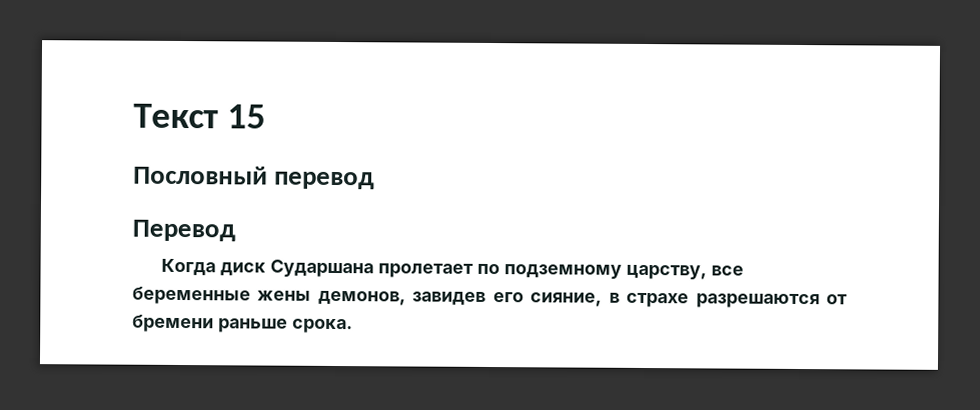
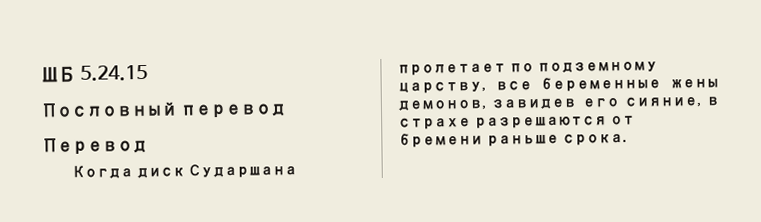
- Текст 15
+ ШБ 5.24.15

